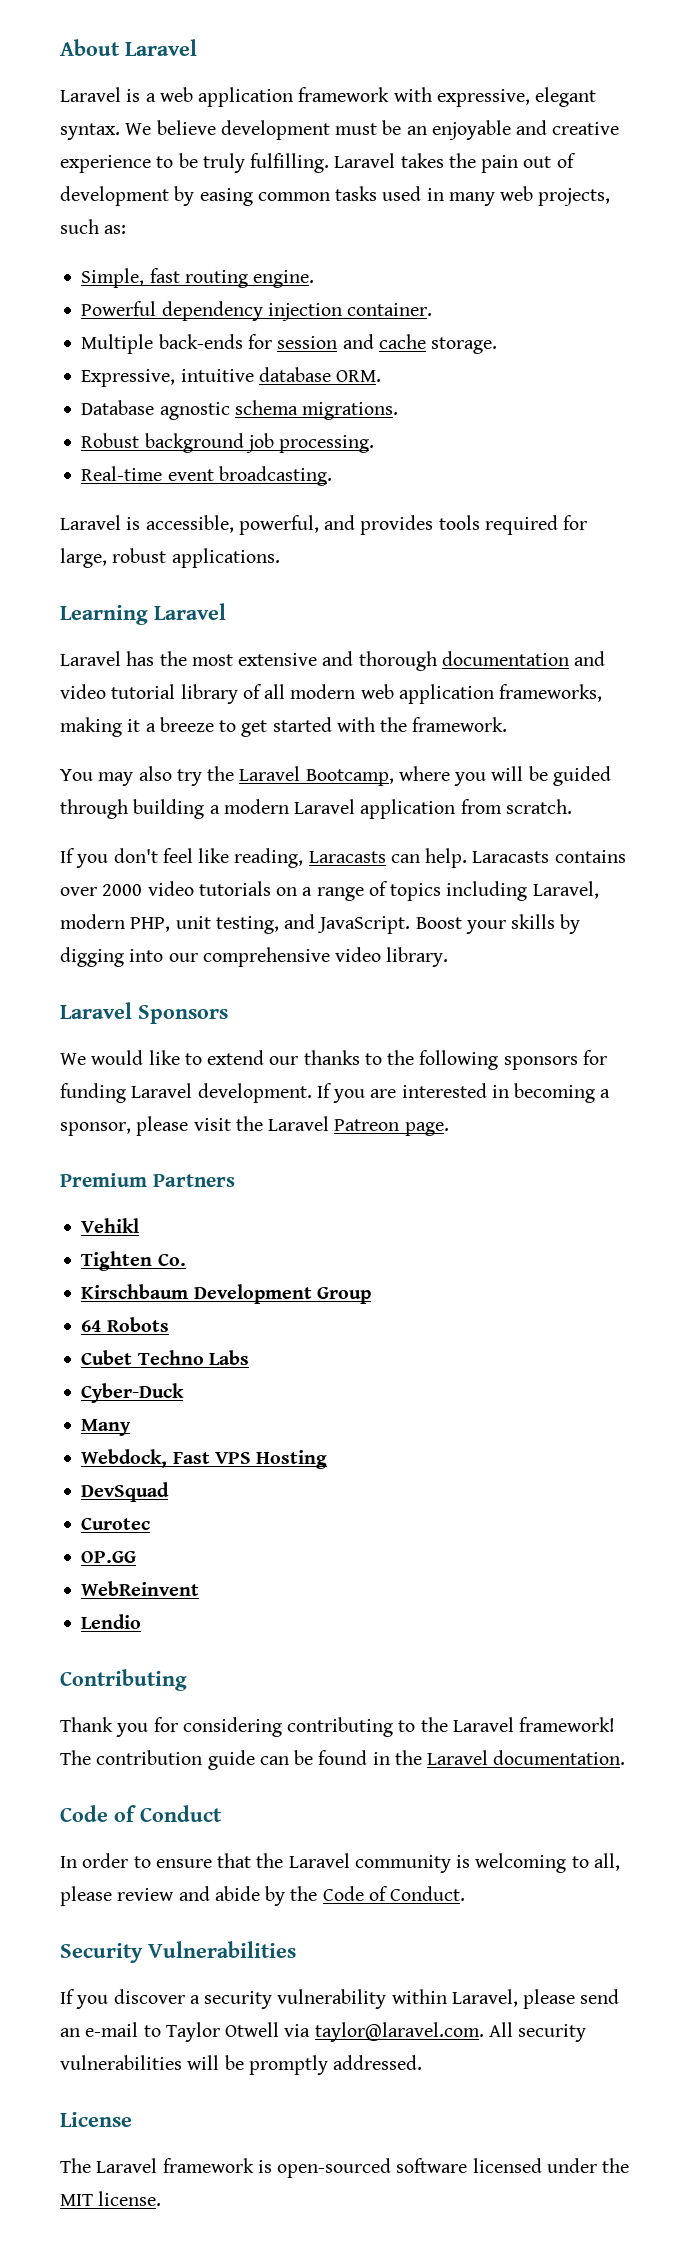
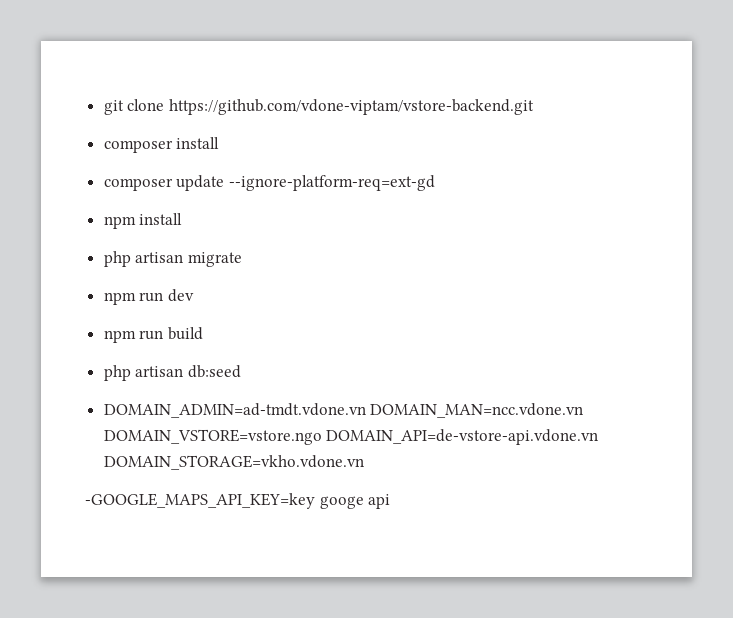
- About Laravel
- Laravel is a web application framework with expressive, elegant syntax. We believe development must be an enjoyable and creative experience to be truly fulfilling. Laravel takes the pain out of development by easing common tasks used in many web projects, such as:
- Simple, fast routing engine.
- Powerful dependency injection container.
- Multiple back-ends for session and cache storage.
- Expressive, intuitive database ORM.
- Database agnostic schema migrations.
- Robust background job processing.
- Real-time event broadcasting.
- Laravel is accessible, powerful, and provides tools required for large, robust applications.
- Learning Laravel
- Laravel has the most extensive and thorough documentation and video tutorial library of all modern web application frameworks, making it a breeze to get started with the framework.
- You may also try the Laravel Bootcamp, where you will be guided through building a modern Laravel application from scratch.
- If you don't feel like reading, Laracasts can help. Laracasts contains over 2000 video tutorials on a range of topics including Laravel, modern PHP, unit testing, and JavaScript. Boost your skills by digging into our comprehensive video library.
- Laravel Sponsors
- We would like to extend our thanks to the following sponsors for funding Laravel development. If you are interested in becoming a sponsor, please visit the Laravel Patreon page.
- Premium Partners
- Vehikl
- Tighten Co.
- Kirschbaum Development Group
- 64 Robots
- Cubet Techno Labs
- Cyber-Duck
- Many
- Webdock, Fast VPS Hosting
- DevSquad
- Curotec
- OP.GG
- WebReinvent
- Lendio
- Contributing
- Thank you for considering contributing to the Laravel framework! The contribution guide can be found in the Laravel documentation.
- Code of Conduct
- In order to ensure that the Laravel community is welcoming to all, please review and abide by the Code of Conduct.
- Security Vulnerabilities
- If you discover a security vulnerability within Laravel, please send an e-mail to Taylor Otwell via taylor@laravel.com. All security vulnerabilities will be promptly addressed.
- License
- The Laravel framework is open-sourced software licensed under the MIT license.
+ git clone https://github.com/vdone-viptam/vstore-backend.git
+ composer install
+ composer update --ignore-platform-req=ext-gd
+ npm install
+ php artisan migrate
+ npm run dev
+ npm run build
+ php artisan db:seed
+ DOMAIN_ADMIN=ad-tmdt.vdone.vn DOMAIN_MAN=ncc.vdone.vn DOMAIN_VSTORE=vstore.ngo DOMAIN_API=de-vstore-api.vdone.vn DOMAIN_STORAGE=vkho.vdone.vn
+ -GOOGLE_MAPS_API_KEY=key googe api

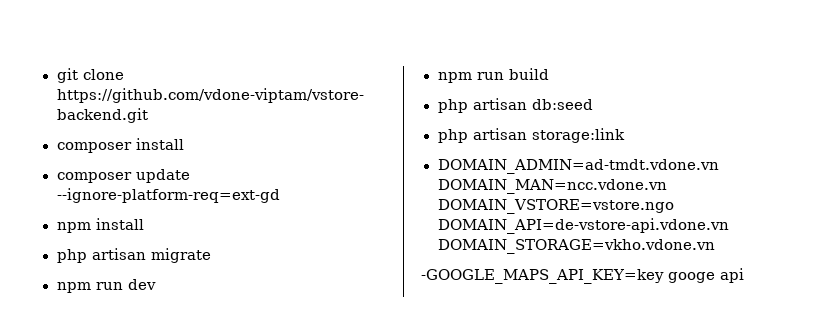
+ php artisan storage:link

